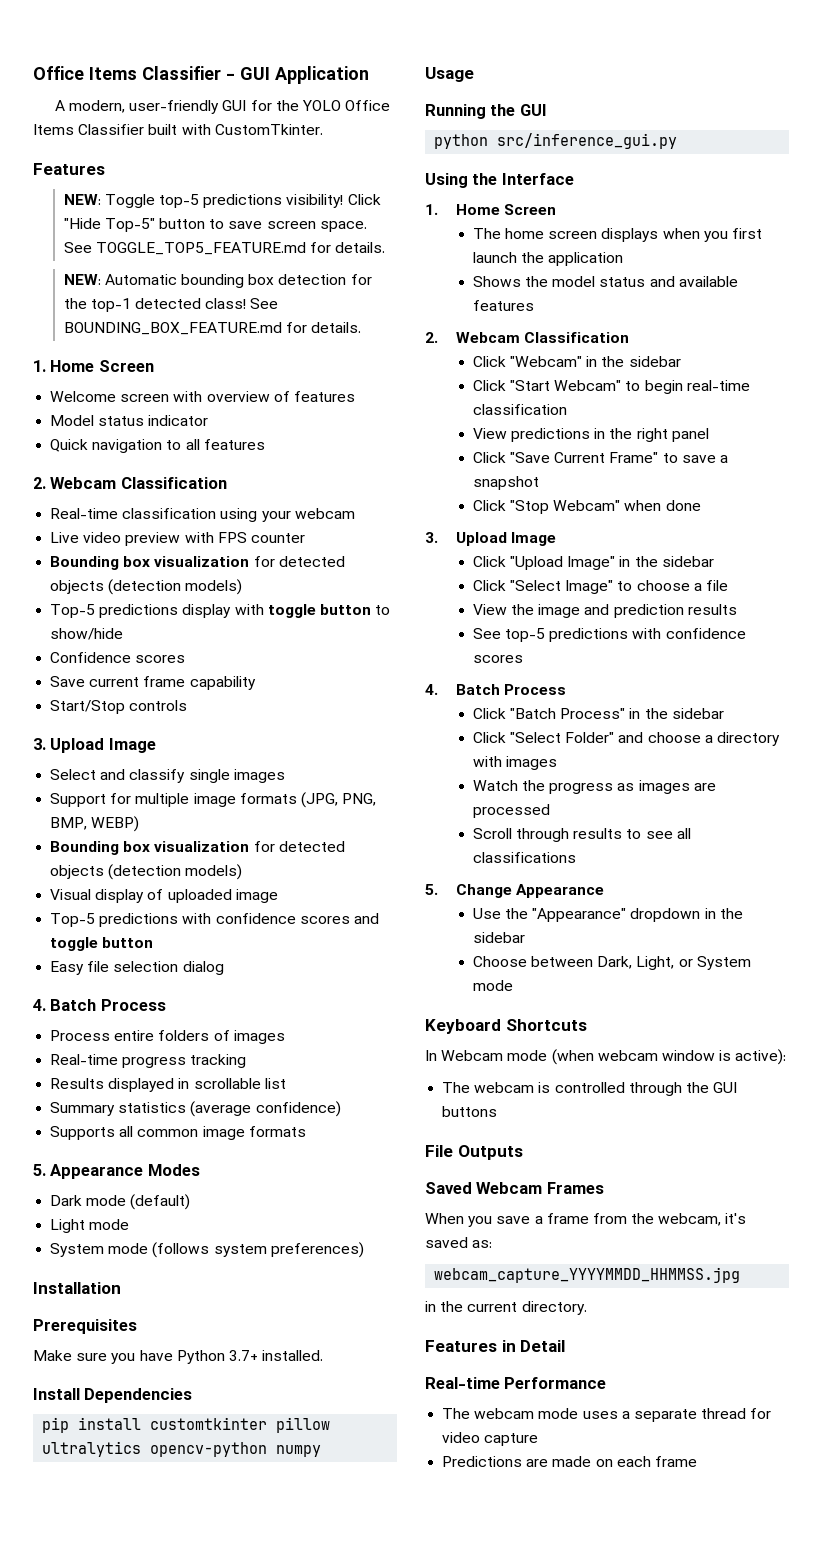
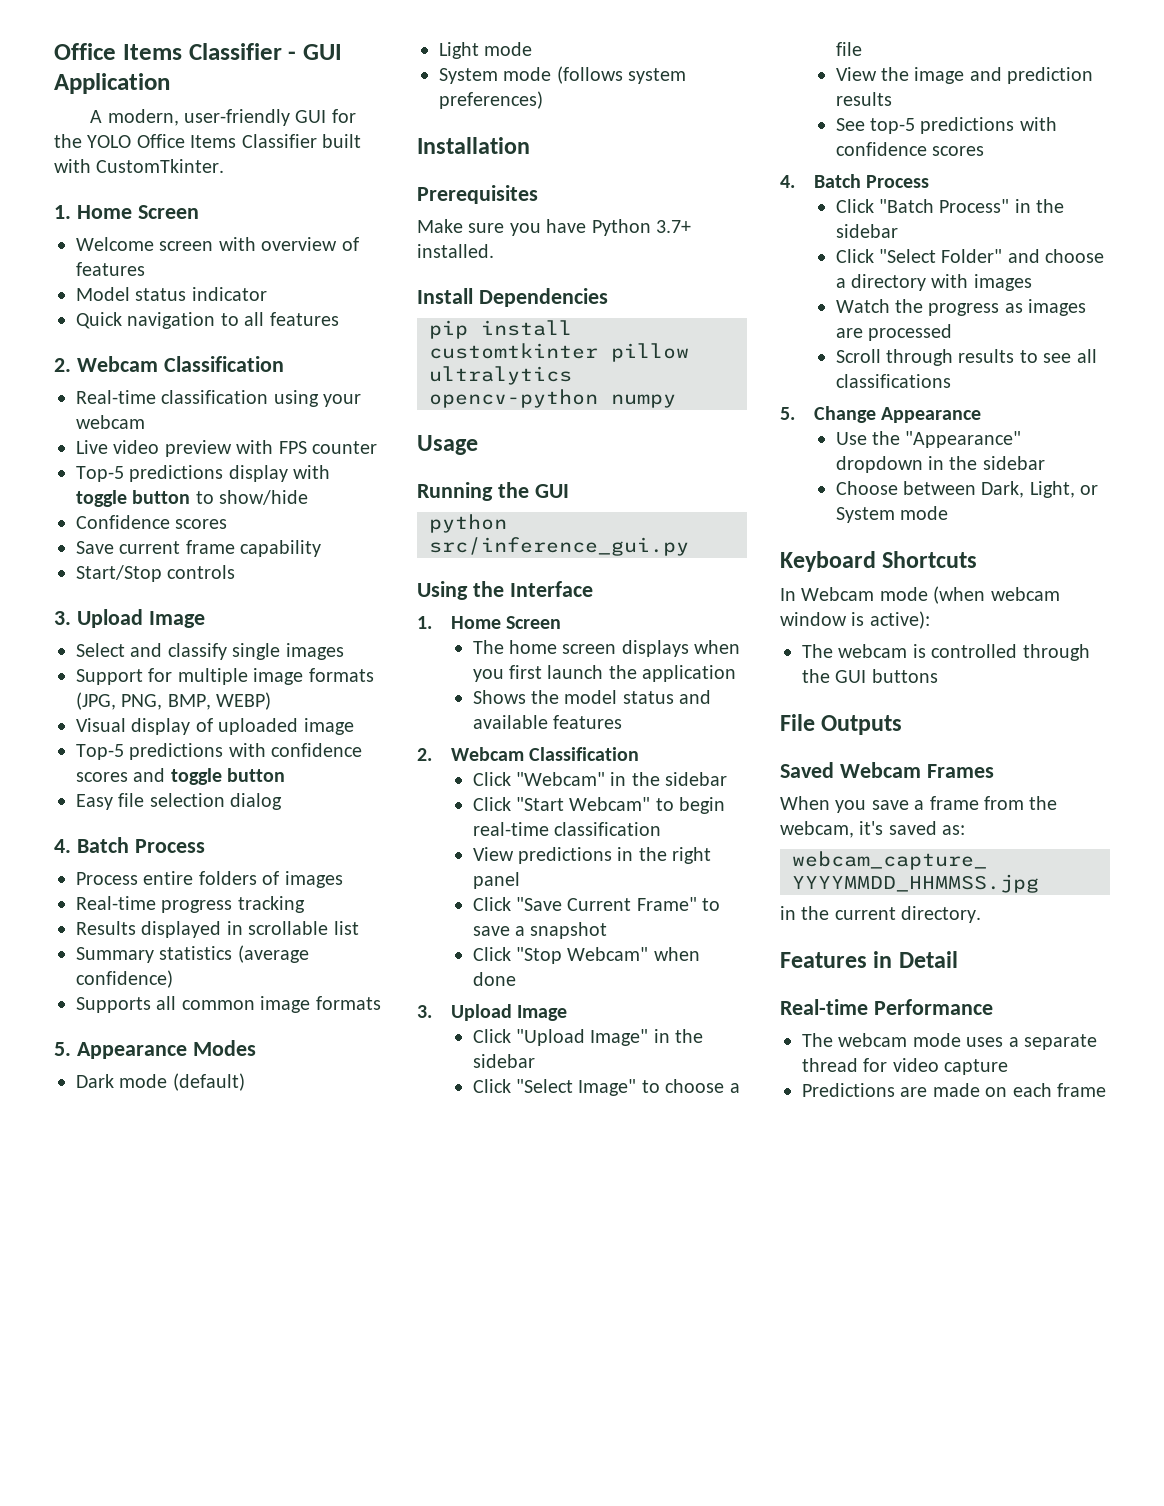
  A modern, user-friendly GUI for the YOLO Office Items Classifier built with CustomTkinter.
- Features
- NEW: Toggle top-5 predictions visibility! Click "Hide Top-5" button to save screen space. See TOGGLE_TOP5_FEATURE.md for details.
- NEW: Automatic bounding box detection for the top-1 detected class! See BOUNDING_BOX_FEATURE.md for details.
  Live video preview with FPS counter
- Bounding box visualization for detected objects (detection models)
  Support for multiple image formats (JPG, PNG, BMP, WEBP)
- Bounding box visualization for detected objects (detection models)

